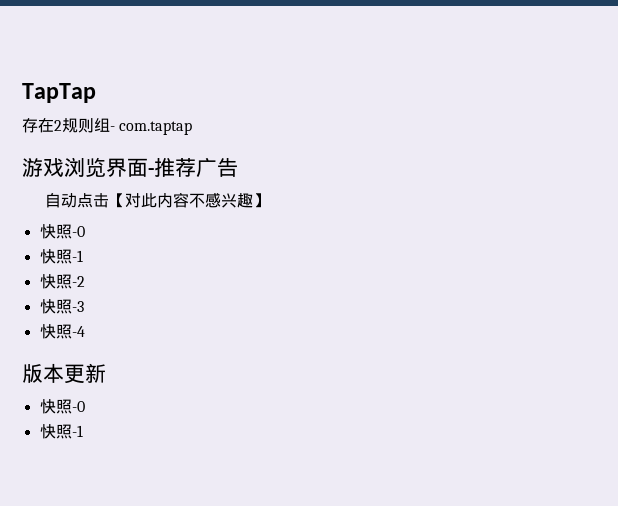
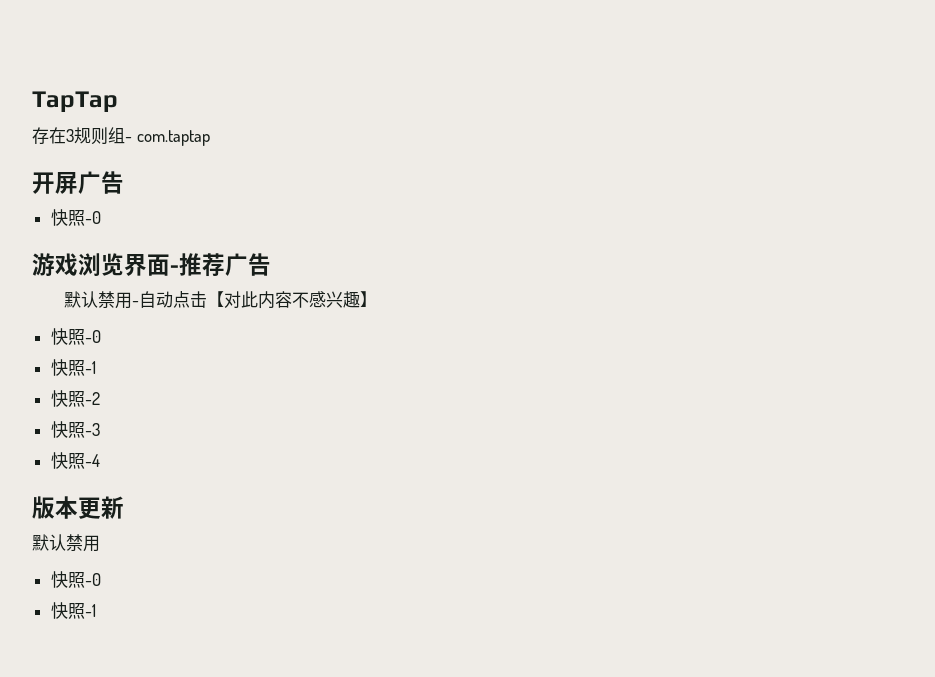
- 存在2规则组- com.taptap
+ 存在3规则组- com.taptap
+ 开屏广告
+ 快照-0
- 自动点击【对此内容不感兴趣】
+ 默认禁用-自动点击【对此内容不感兴趣】
  版本更新
+ 默认禁用

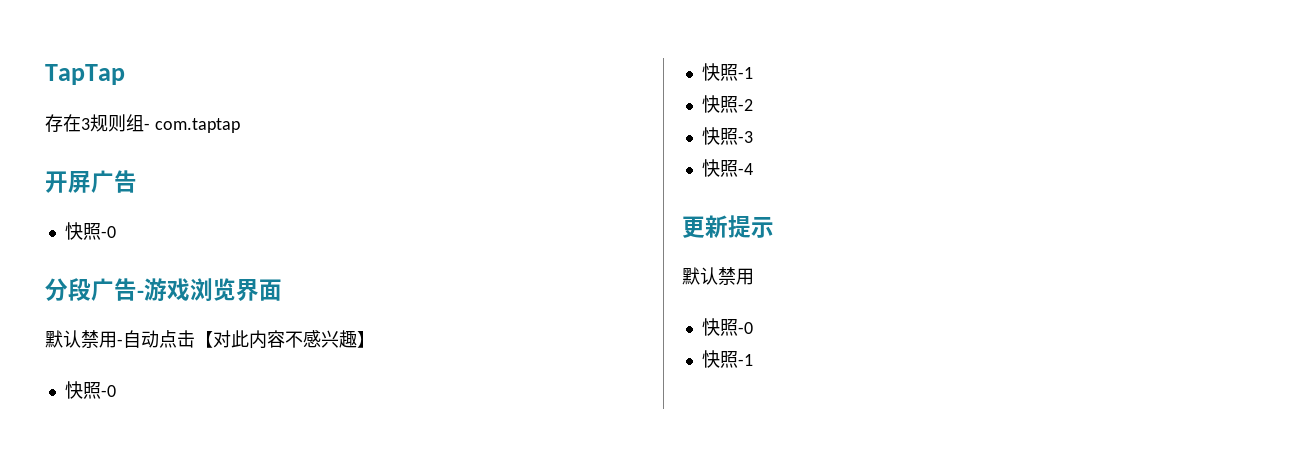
- 游戏浏览界面-推荐广告
+ 分段广告-游戏浏览界面
- 版本更新
+ 更新提示

